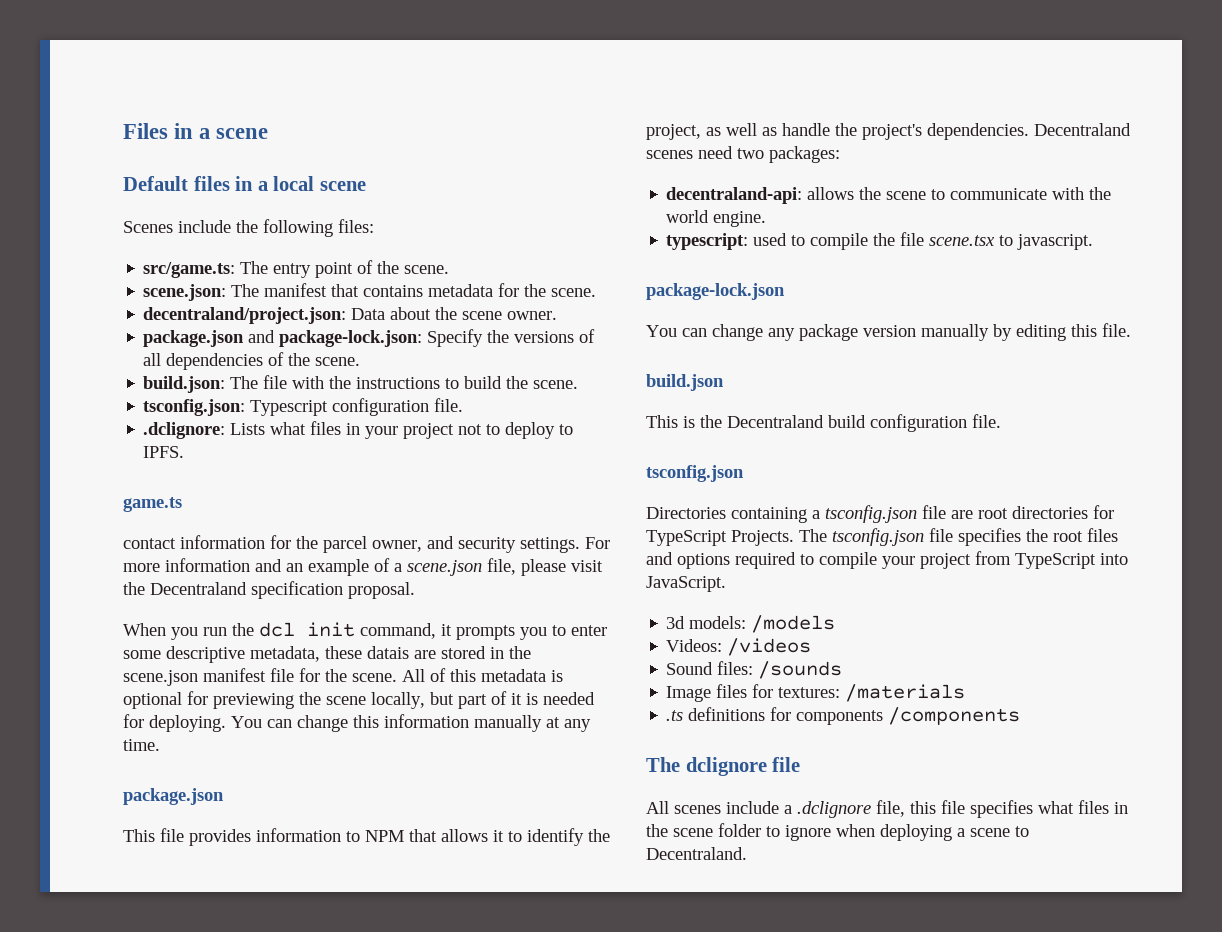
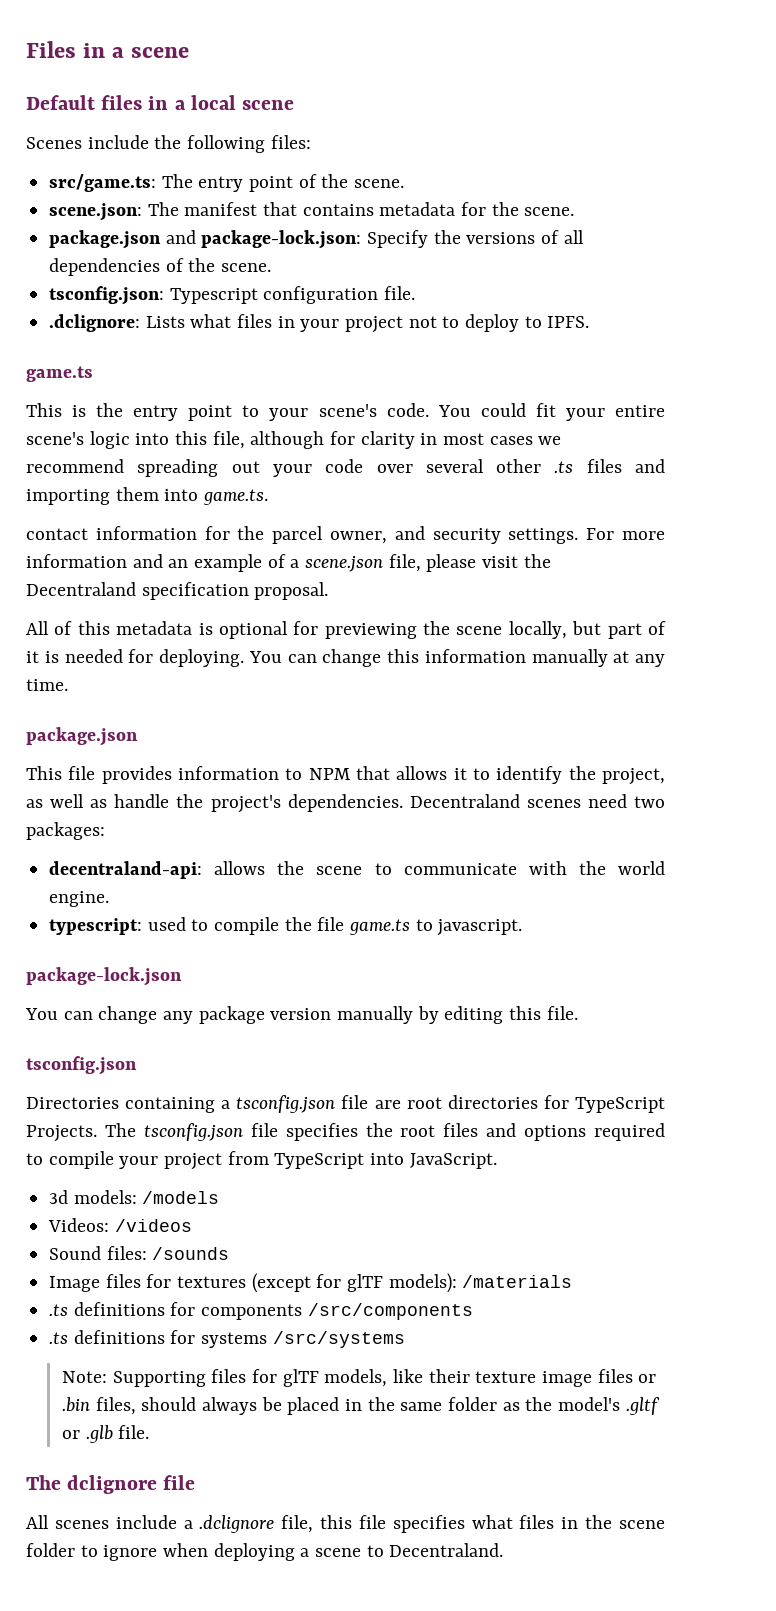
- decentraland/project.json: Data about the scene owner.
- build.json: The file with the instructions to build the scene.
+ This is the entry point to your scene's code. You could fit your entire scene's logic into this file, although for clarity in most cases we recommend spreading out your code over several other .ts files and importing them into game.ts.
- When you run the dcl init command, it prompts you to enter some descriptive metadata, these datais are stored in the scene.json manifest file for the scene.
- typescript: used to compile the file scene.tsx to javascript.
+ typescript: used to compile the file game.ts to javascript.
- build.json
- This is the Decentraland build configuration file.
- Image files for textures: /materials
+ Image files for textures (except for glTF models): /materials
- .ts definitions for components /components
+ .ts definitions for components /src/components
+ .ts definitions for systems /src/systems
+ Note: Supporting files for glTF models, like their texture image files or .bin files, should always be placed in the same folder as the model's .gltf or .glb file.

